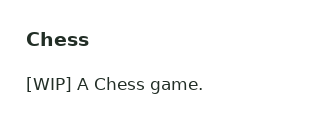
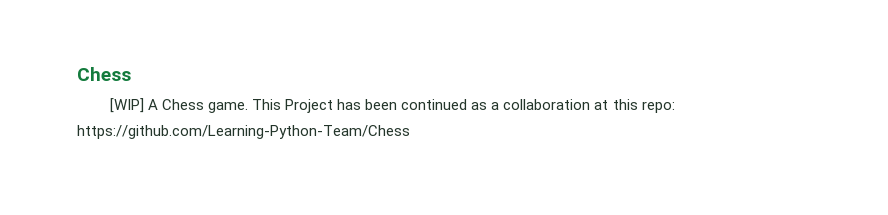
+ This Project has been continued as a collaboration at this repo: https://github.com/Learning-Python-Team/Chess

